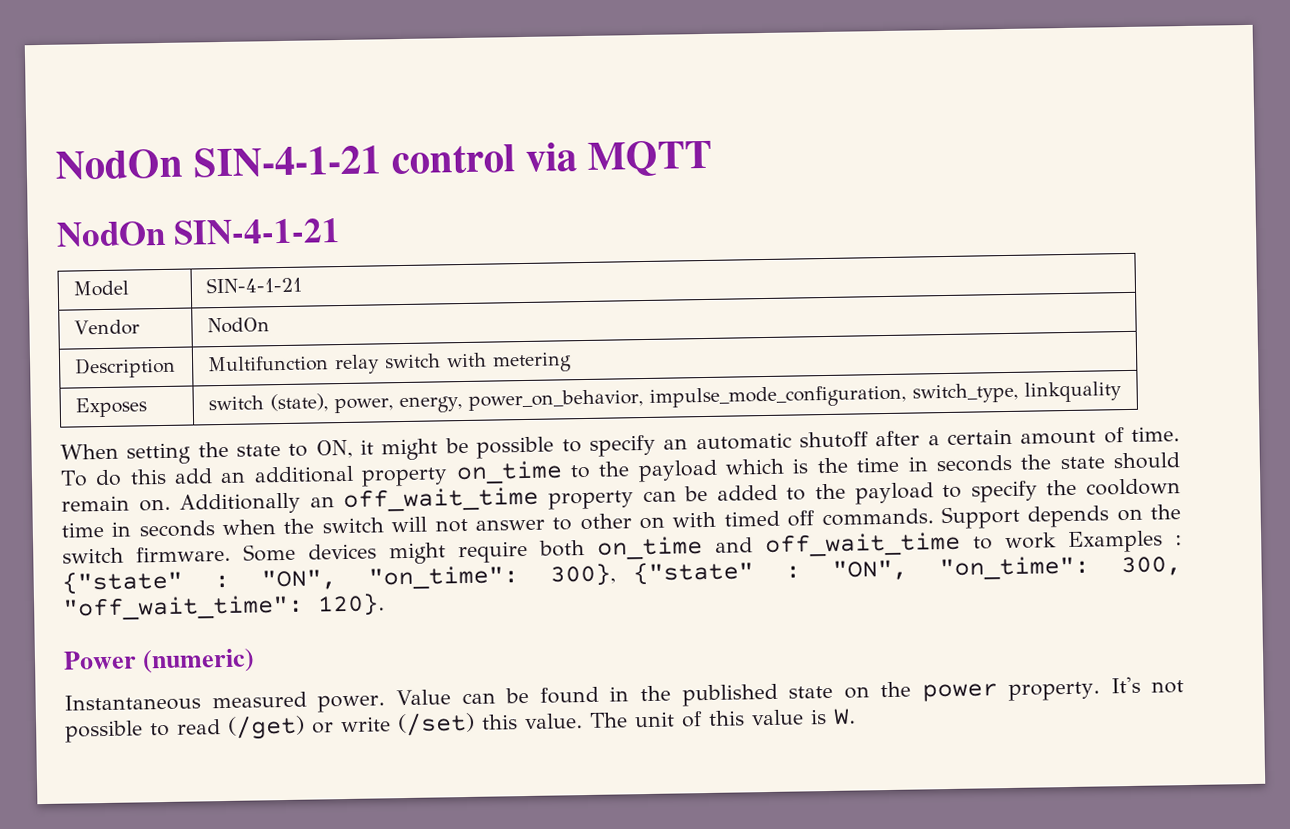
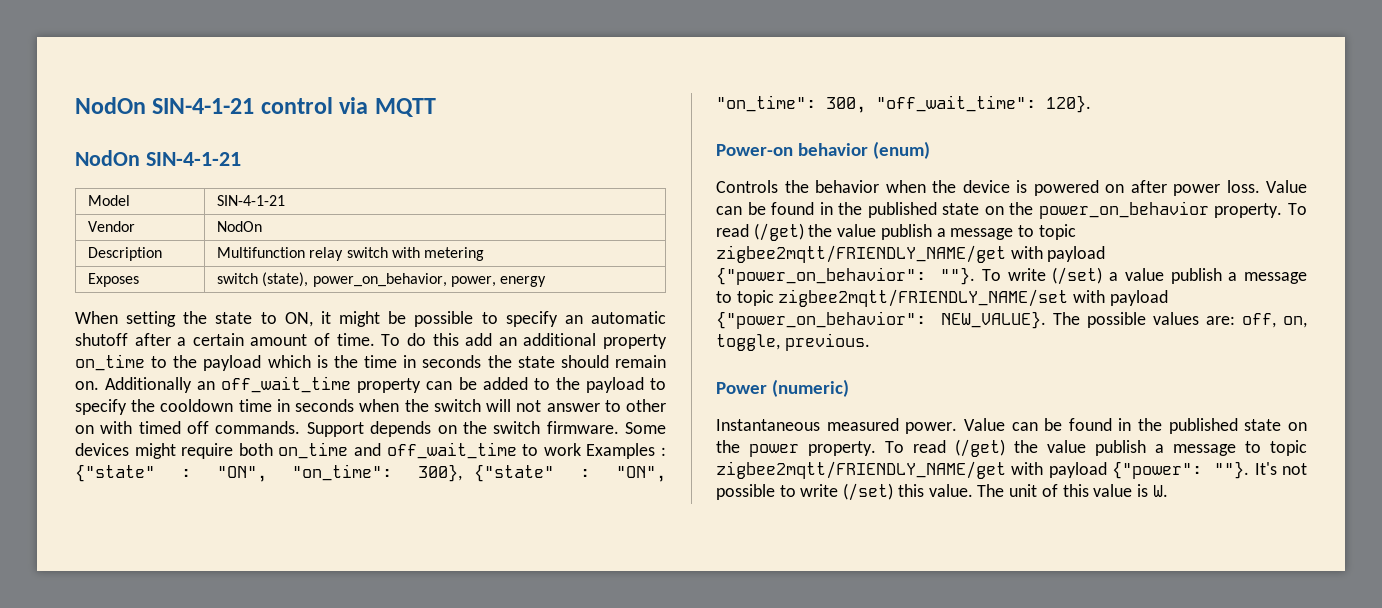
- Exposes | switch (state), power, energy, power_on_behavior, impulse_mode_configuration, switch_type, linkquality
+ Exposes | switch (state), power_on_behavior, power, energy
+ Power-on behavior (enum)
+ Controls the behavior when the device is powered on after power loss. Value can be found in the published state on the power_on_behavior property. To read (/get) the value publish a message to topic zigbee2mqtt/FRIENDLY_NAME/get with payload {"power_on_behavior": ""}. To write (/set) a value publish a message to topic zigbee2mqtt/FRIENDLY_NAME/set with payload {"power_on_behavior": NEW_VALUE}. The possible values are: off, on, toggle, previous.
+ To read (/get) the value publish a message to topic zigbee2mqtt/FRIENDLY_NAME/get with payload {"power": ""}.
- It's not possible to read (/get) or write (/set) this value.
+ It's not possible to write (/set) this value.

